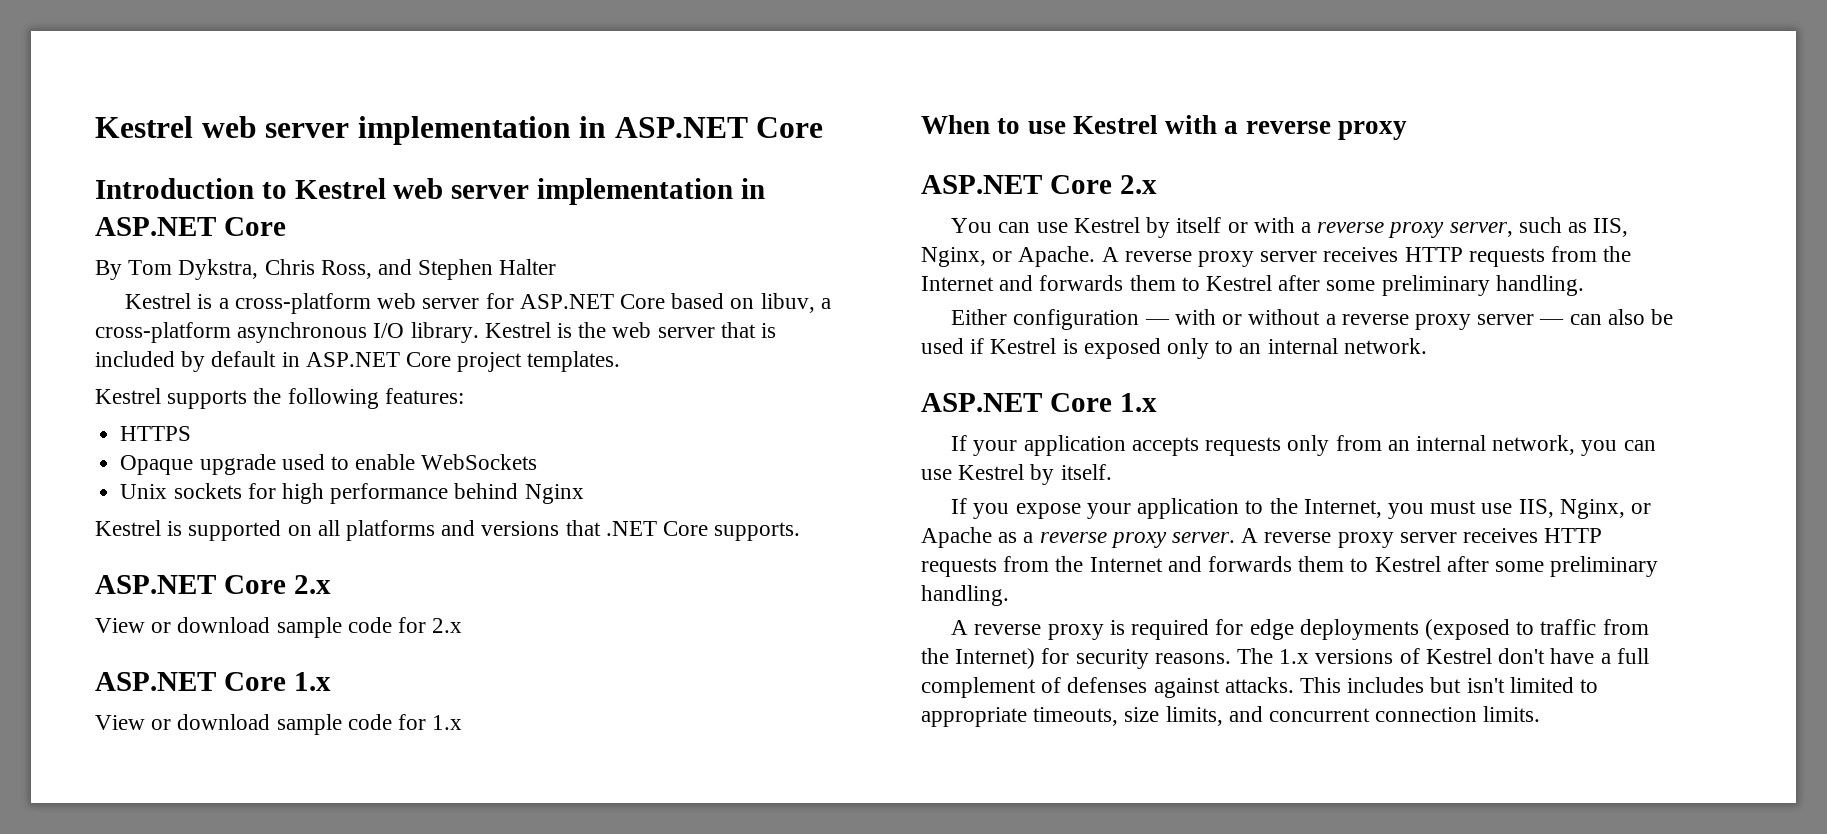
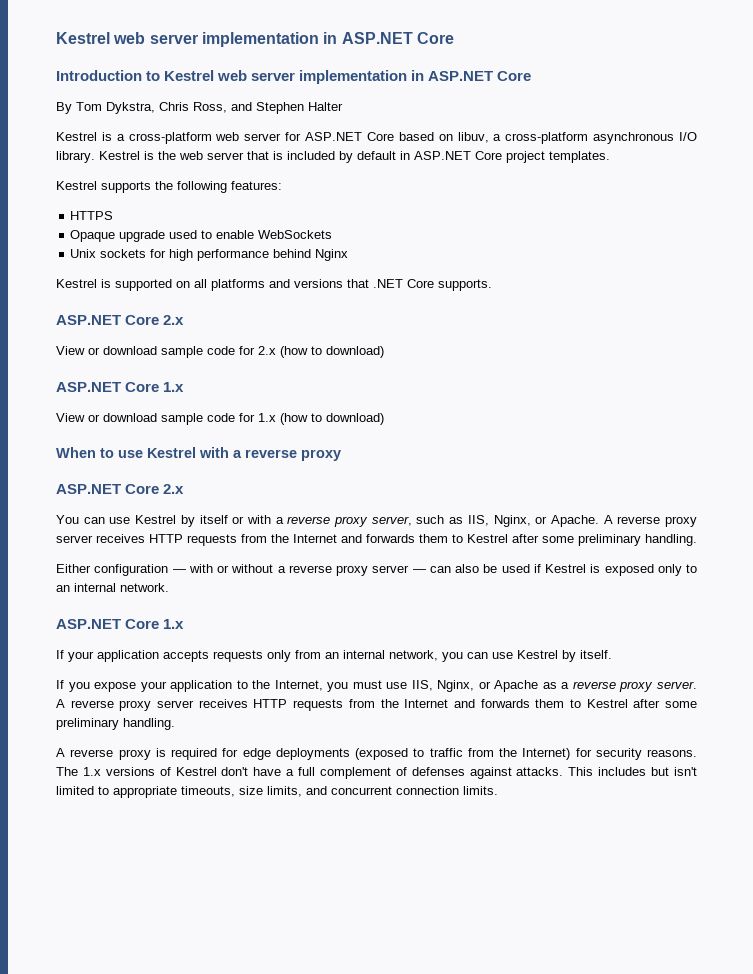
- View or download sample code for 2.x
+ View or download sample code for 2.x (how to download)
- View or download sample code for 1.x
+ View or download sample code for 1.x (how to download)

